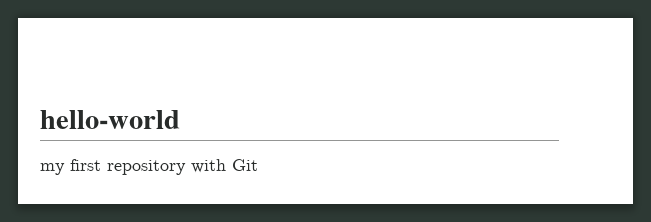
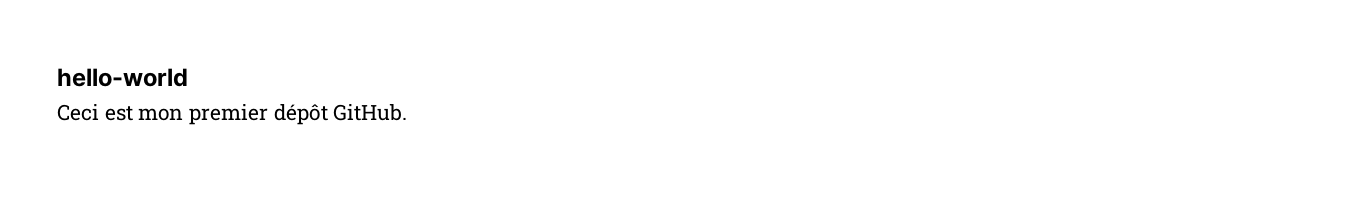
- my first repository with Git
+ Ceci est mon premier dépôt GitHub.

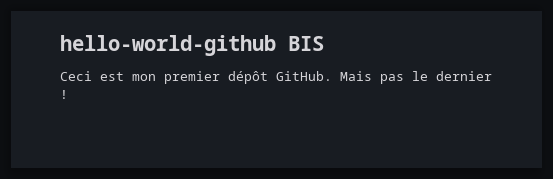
- hello-world
+ hello-world-github BIS
+ Mais pas le dernier !

